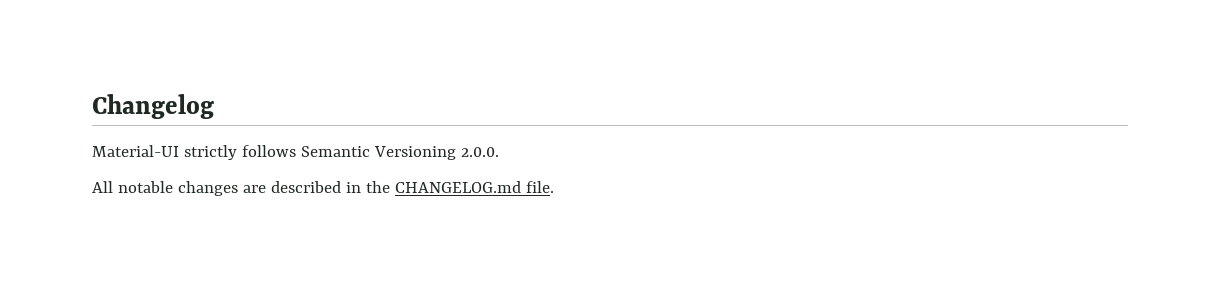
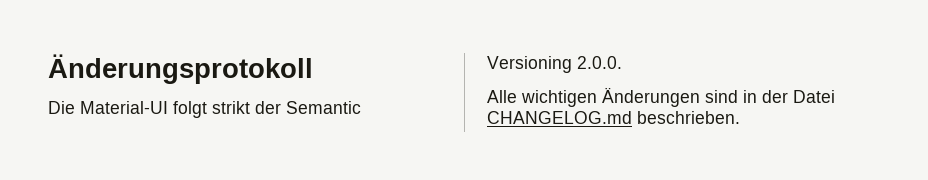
- Changelog
- Material-UI strictly follows Semantic Versioning 2.0.0.
- All notable changes are described in the CHANGELOG.md file.
+ Änderungsprotokoll
+ Die Material-UI folgt strikt der Semantic Versioning 2.0.0.
+ Alle wichtigen Änderungen sind in der Datei CHANGELOG.md beschrieben.

